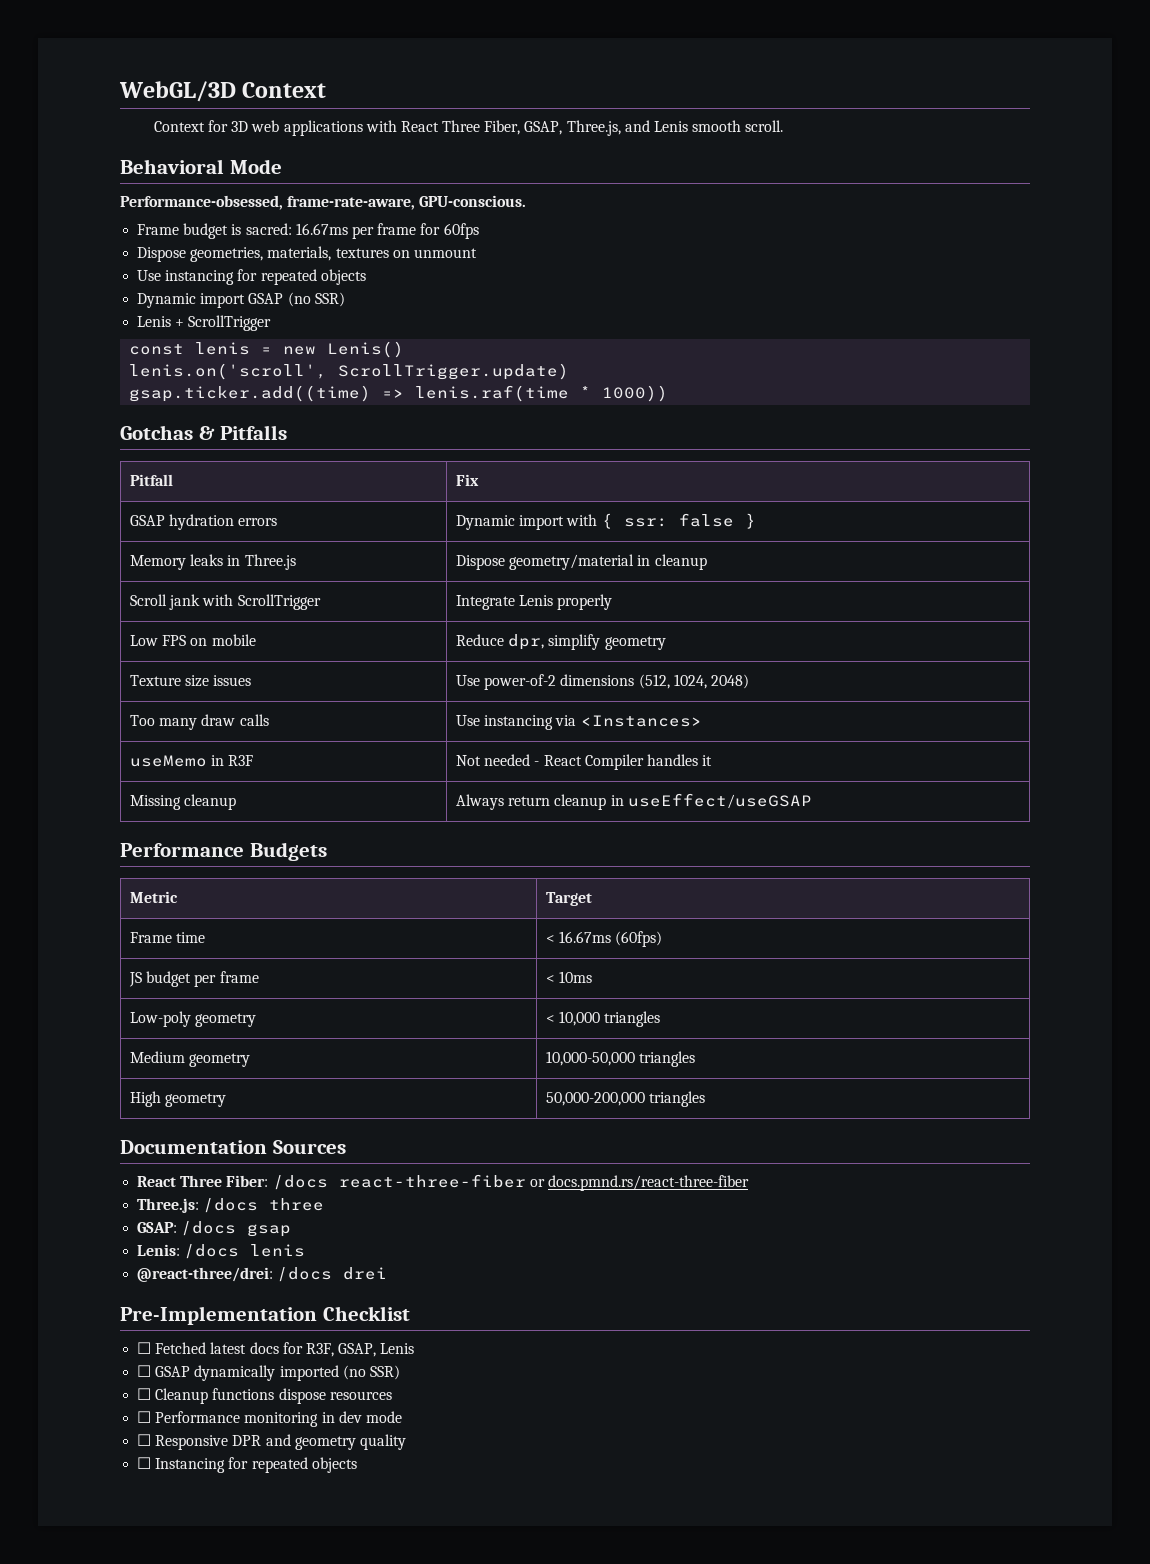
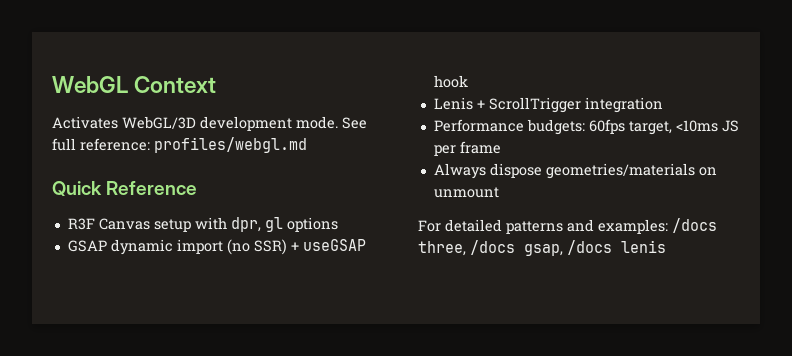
- WebGL/3D Context
+ WebGL Context
- Context for 3D web applications with React Three Fiber, GSAP, Three.js, and Lenis smooth scroll.
- Behavioral Mode
- Performance-obsessed, frame-rate-aware, GPU-conscious.
- Frame budget is sacred: 16.67ms per frame for 60fps
- Dispose geometries, materials, textures on unmount
- Use instancing for repeated objects
- Dynamic import GSAP (no SSR)
+ Activates WebGL/3D development mode. See full reference: profiles/webgl.md
+ Quick Reference
+ R3F Canvas setup with dpr, gl options
+ GSAP dynamic import (no SSR) + useGSAP hook
- Lenis + ScrollTrigger
- const lenis = new Lenis()
- lenis.on('scroll', ScrollTrigger.update)
- gsap.ticker.add((time) => lenis.raf(time * 1000))
- Gotchas & Pitfalls
- Pitfall | Fix
- GSAP hydration errors | Dynamic import with { ssr: false }
- Memory leaks in Three.js | Dispose geometry/material in cleanup
- Scroll jank with ScrollTrigger | Integrate Lenis properly
- Low FPS on mobile | Reduce dpr, simplify geometry
- Texture size issues | Use power-of-2 dimensions (512, 1024, 2048)
- Too many draw calls | Use instancing via <Instances>
- useMemo in R3F | Not needed - React Compiler handles it
- Missing cleanup | Always return cleanup in useEffect/useGSAP
- Performance Budgets
- Metric | Target
- Frame time | < 16.67ms (60fps)
- JS budget per frame | < 10ms
- Low-poly geometry | < 10,000 triangles
- Medium geometry | 10,000-50,000 triangles
- High geometry | 50,000-200,000 triangles
- Documentation Sources
- React Three Fiber: /docs react-three-fiber or docs.pmnd.rs/react-three-fiber
- Three.js: /docs three
- GSAP: /docs gsap
- Lenis: /docs lenis
- @react-three/drei: /docs drei
- Pre-Implementation Checklist
- ☐ Fetched latest docs for R3F, GSAP, Lenis
- ☐ GSAP dynamically imported (no SSR)
- ☐ Cleanup functions dispose resources
- ☐ Performance monitoring in dev mode
- ☐ Responsive DPR and geometry quality
- ☐ Instancing for repeated objects
+ Lenis + ScrollTrigger integration
+ Performance budgets: 60fps target, <10ms JS per frame
+ Always dispose geometries/materials on unmount
+ For detailed patterns and examples: /docs three, /docs gsap, /docs lenis

